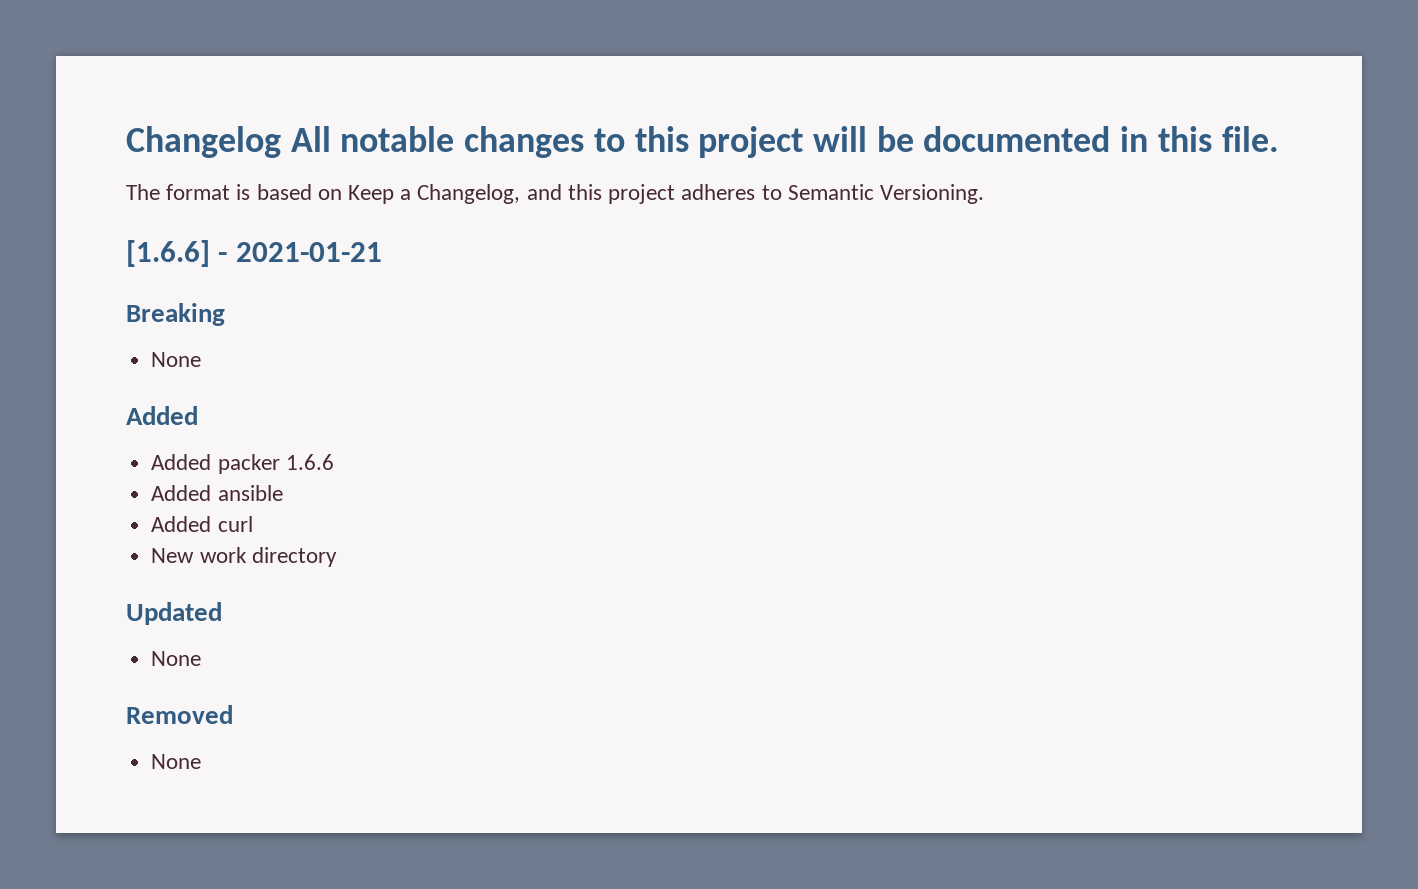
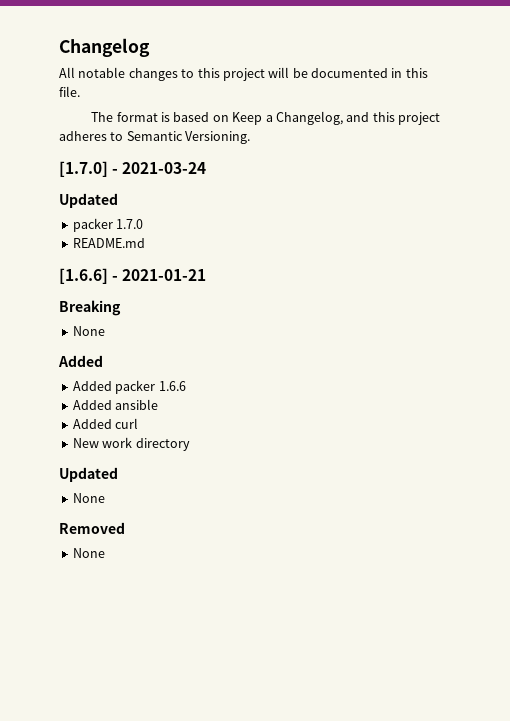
- Changelog All notable changes to this project will be documented in this file.
+ Changelog
+ All notable changes to this project will be documented in this file.
+ [1.7.0] - 2021-03-24
+ Updated
+ packer 1.7.0
+ README.md

